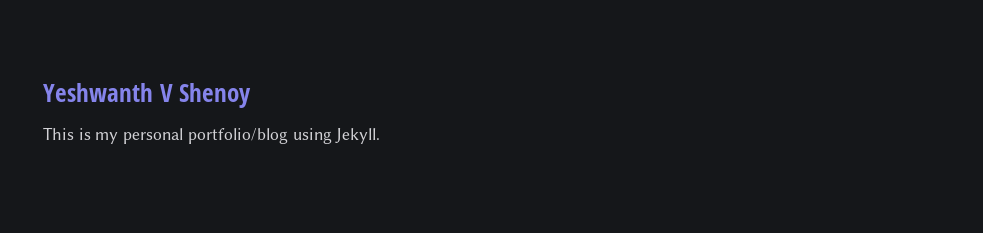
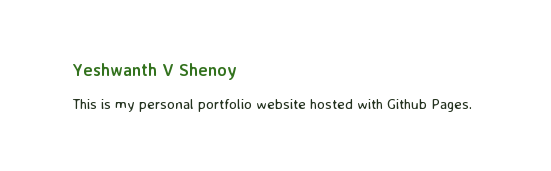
- This is my personal portfolio/blog using Jekyll.
+ This is my personal portfolio website hosted with Github Pages.

